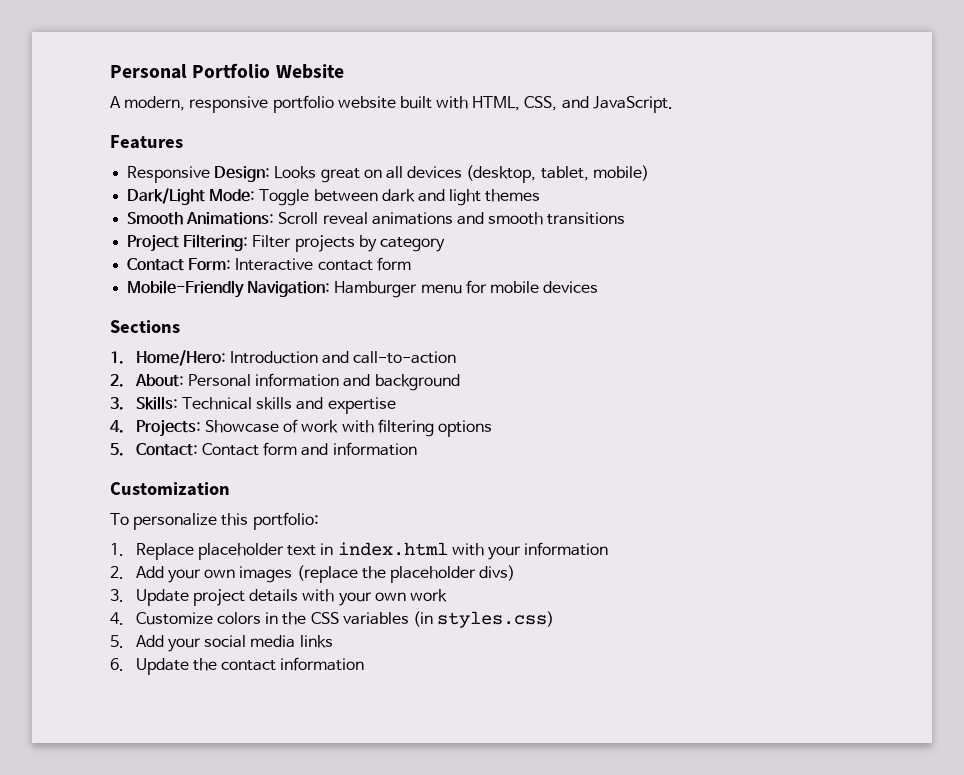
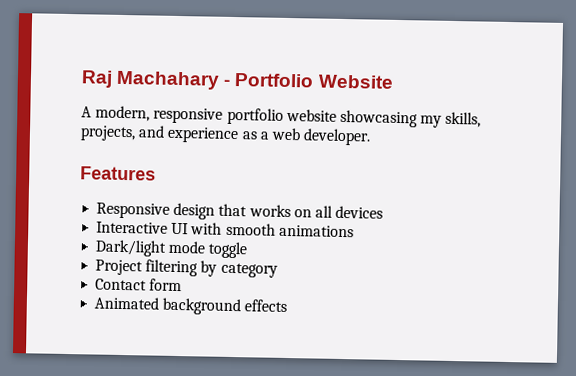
- Personal Portfolio Website
+ Raj Machahary - Portfolio Website
- A modern, responsive portfolio website built with HTML, CSS, and JavaScript.
+ A modern, responsive portfolio website showcasing my skills, projects, and experience as a web developer.
- Responsive Design: Looks great on all devices (desktop, tablet, mobile)
- Dark/Light Mode: Toggle between dark and light themes
- Smooth Animations: Scroll reveal animations and smooth transitions
- Project Filtering: Filter projects by category
- Contact Form: Interactive contact form
- Mobile-Friendly Navigation: Hamburger menu for mobile devices
- Sections
- 1. Home/Hero: Introduction and call-to-action
- 2. About: Personal information and background
- 3. Skills: Technical skills and expertise
- 4. Projects: Showcase of work with filtering options
- 5. Contact: Contact form and information
- Customization
- To personalize this portfolio:
- 1. Replace placeholder text in index.html with your information
- 2. Add your own images (replace the placeholder divs)
- 3. Update project details with your own work
- 4. Customize colors in the CSS variables (in styles.css)
- 5. Add your social media links
- 6. Update the contact information
+ Responsive design that works on all devices
+ Interactive UI with smooth animations
+ Dark/light mode toggle
+ Project filtering by category
+ Contact form
+ Animated background effects

